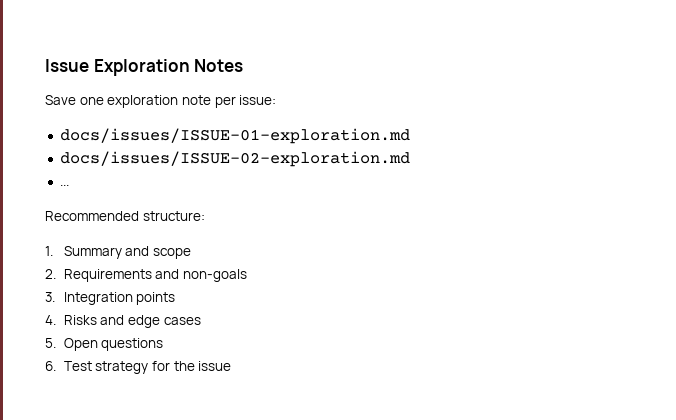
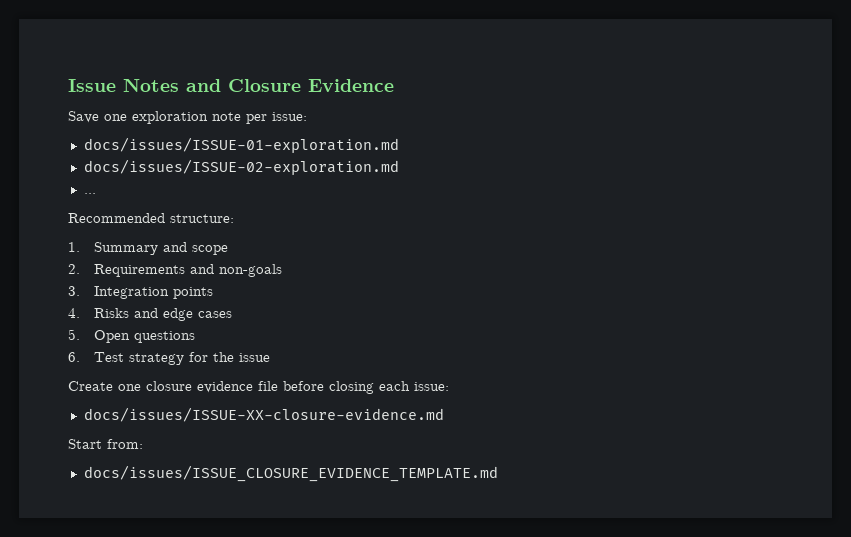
- Issue Exploration Notes
+ Issue Notes and Closure Evidence
+ Create one closure evidence file before closing each issue:
+ docs/issues/ISSUE-XX-closure-evidence.md
+ Start from:
+ docs/issues/ISSUE_CLOSURE_EVIDENCE_TEMPLATE.md

